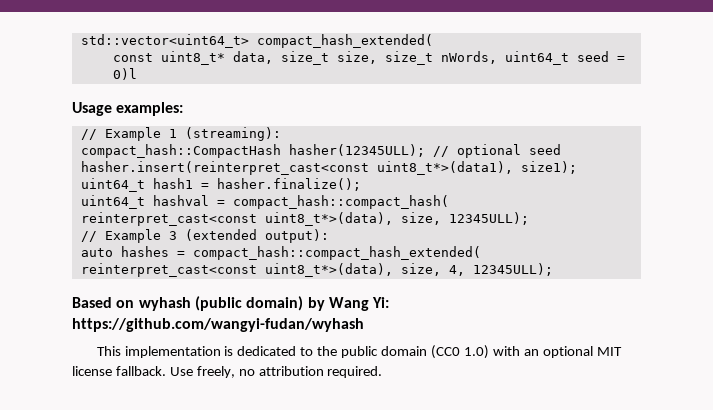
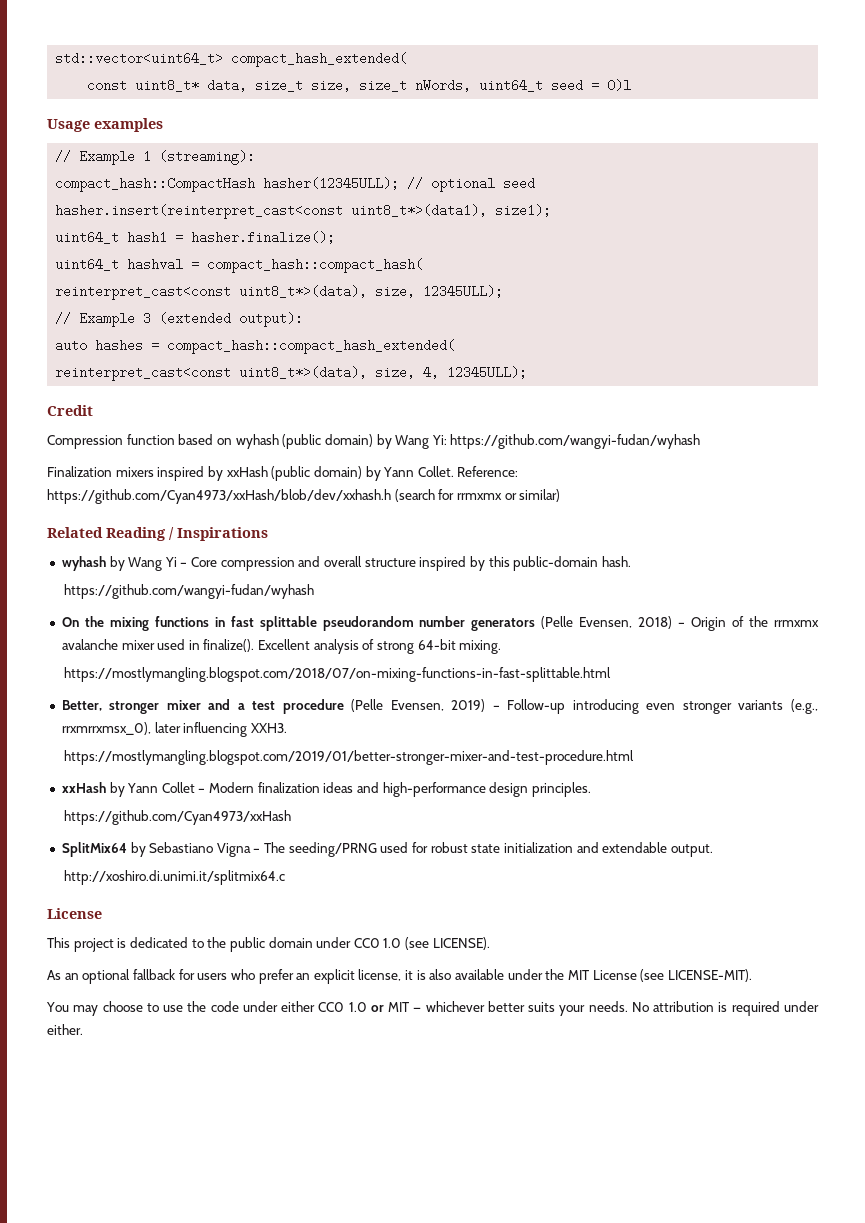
- Usage examples:
+ Usage examples
- Based on wyhash (public domain) by Wang Yi: https://github.com/wangyi-fudan/wyhash
+ Credit
+ Compression function based on wyhash (public domain) by Wang Yi: https://github.com/wangyi-fudan/wyhash
+ Finalization mixers inspired by xxHash (public domain) by Yann Collet. Reference: https://github.com/Cyan4973/xxHash/blob/dev/xxhash.h (search for rrmxmx or similar)
+ Related Reading / Inspirations
+ wyhash by Wang Yi – Core compression and overall structure inspired by this public-domain hash.
+ https://github.com/wangyi-fudan/wyhash
+ On the mixing functions in fast splittable pseudorandom number generators (Pelle Evensen, 2018) – Origin of the rrmxmx avalanche mixer used in finalize(). Excellent analysis of strong 64-bit mixing.
+ https://mostlymangling.blogspot.com/2018/07/on-mixing-functions-in-fast-splittable.html
+ Better, stronger mixer and a test procedure (Pelle Evensen, 2019) – Follow-up introducing even stronger variants (e.g., rrxmrrxmsx_0), later influencing XXH3.
+ https://mostlymangling.blogspot.com/2019/01/better-stronger-mixer-and-test-procedure.html
+ xxHash by Yann Collet – Modern finalization ideas and high-performance design principles.
+ https://github.com/Cyan4973/xxHash
+ SplitMix64 by Sebastiano Vigna – The seeding/PRNG used for robust state initialization and extendable output.
+ http://xoshiro.di.unimi.it/splitmix64.c
+ License
- This implementation is dedicated to the public domain (CC0 1.0) with an optional MIT license fallback. Use freely, no attribution required.
+ This project is dedicated to the public domain under CC0 1.0 (see LICENSE).
+ As an optional fallback for users who prefer an explicit license, it is also available under the MIT License (see LICENSE-MIT).
+ You may choose to use the code under either CC0 1.0 or MIT — whichever better suits your needs. No attribution is required under either.

